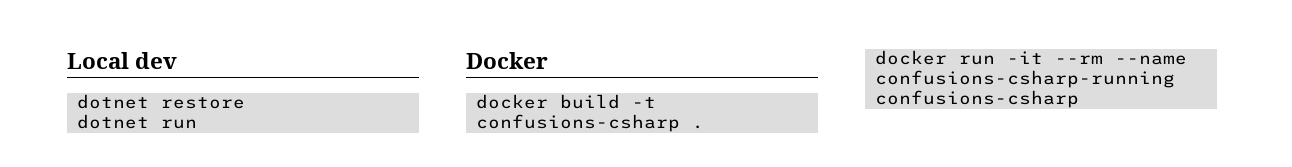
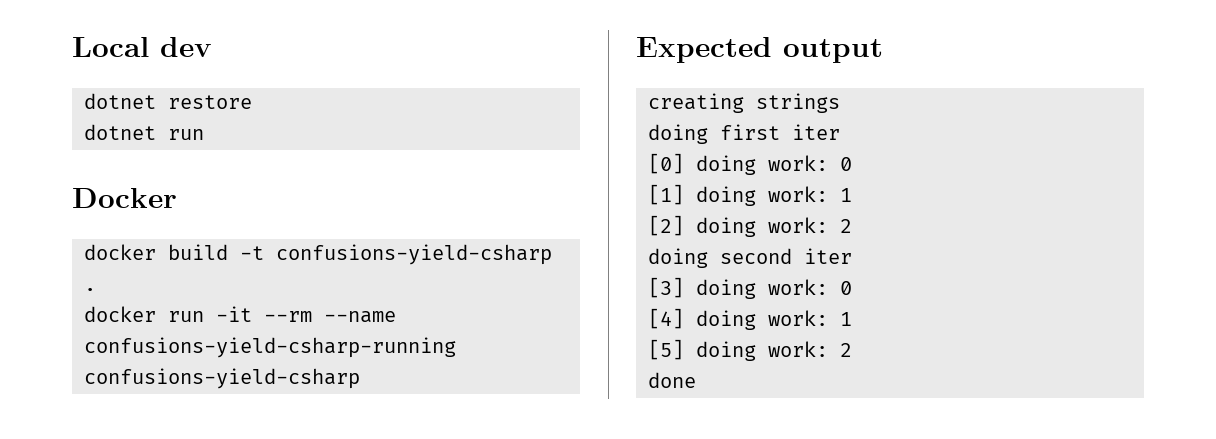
- docker build -t confusions-csharp .
+ docker build -t confusions-yield-csharp .
- docker run -it --rm --name confusions-csharp-running confusions-csharp
+ docker run -it --rm --name confusions-yield-csharp-running confusions-yield-csharp
+ Expected output
+ creating strings
+ doing first iter
+ [0] doing work: 0
+ [1] doing work: 1
+ [2] doing work: 2
+ doing second iter
+ [3] doing work: 0
+ [4] doing work: 1
+ [5] doing work: 2
+ done

